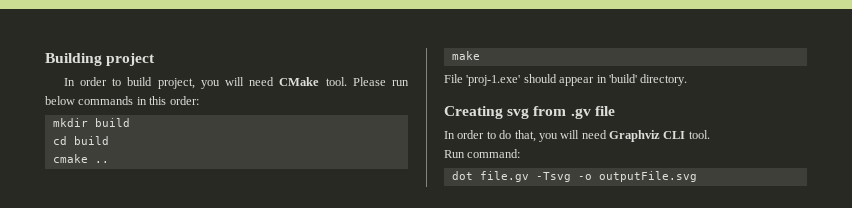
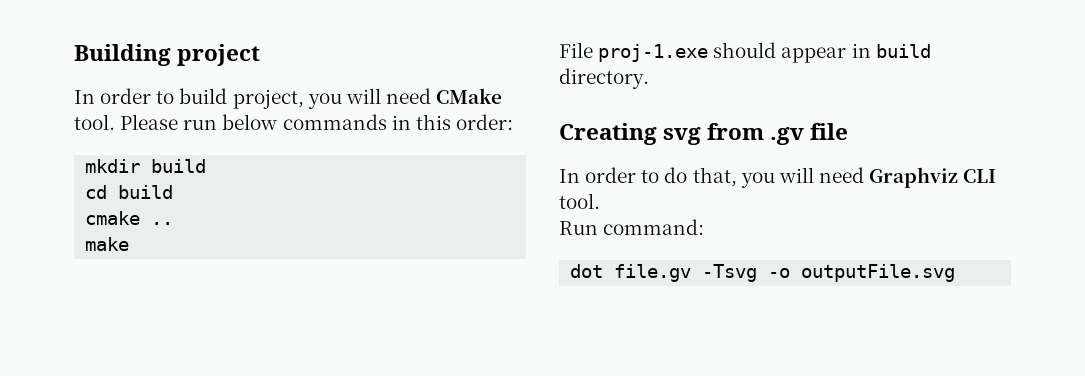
- File 'proj-1.exe' should appear in 'build' directory.
+ File proj-1.exe should appear in build directory.

